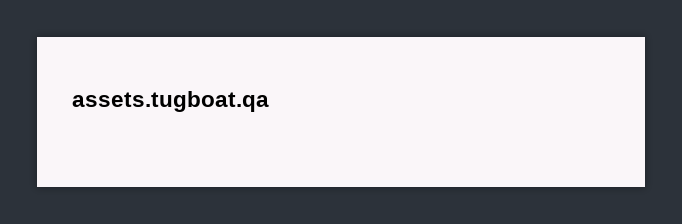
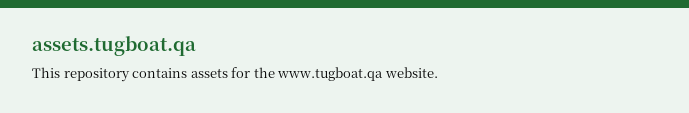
+ This repository contains assets for the www.tugboat.qa website.

